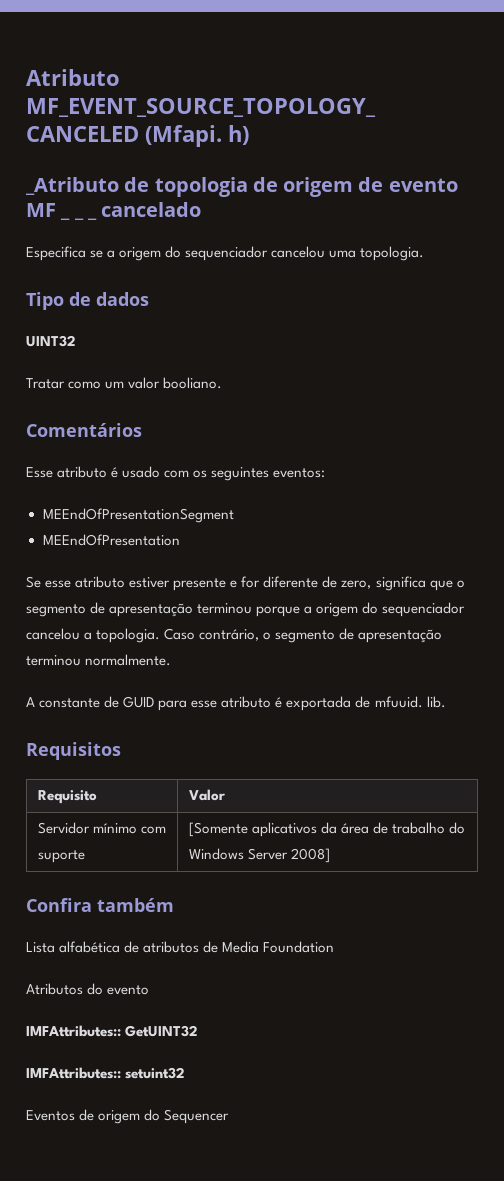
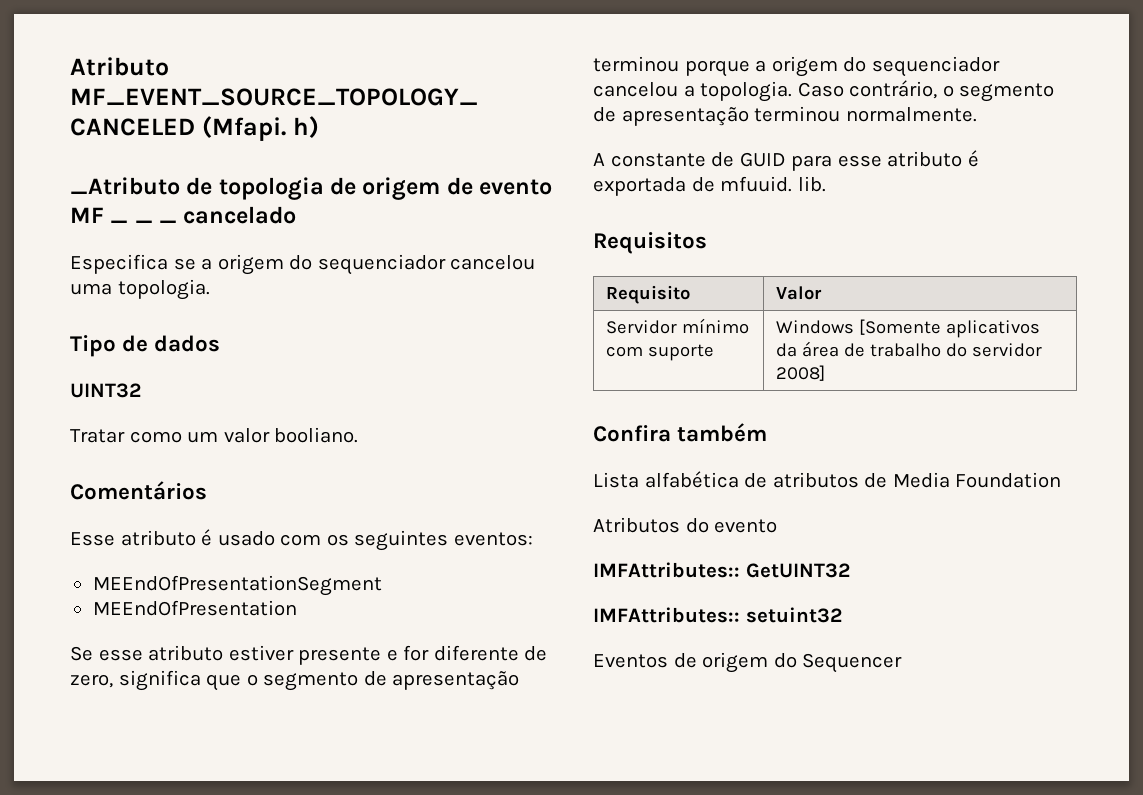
- Servidor mínimo com suporte | [Somente aplicativos da área de trabalho do Windows Server 2008]
+ Servidor mínimo com suporte | Windows [Somente aplicativos da área de trabalho do servidor 2008]

